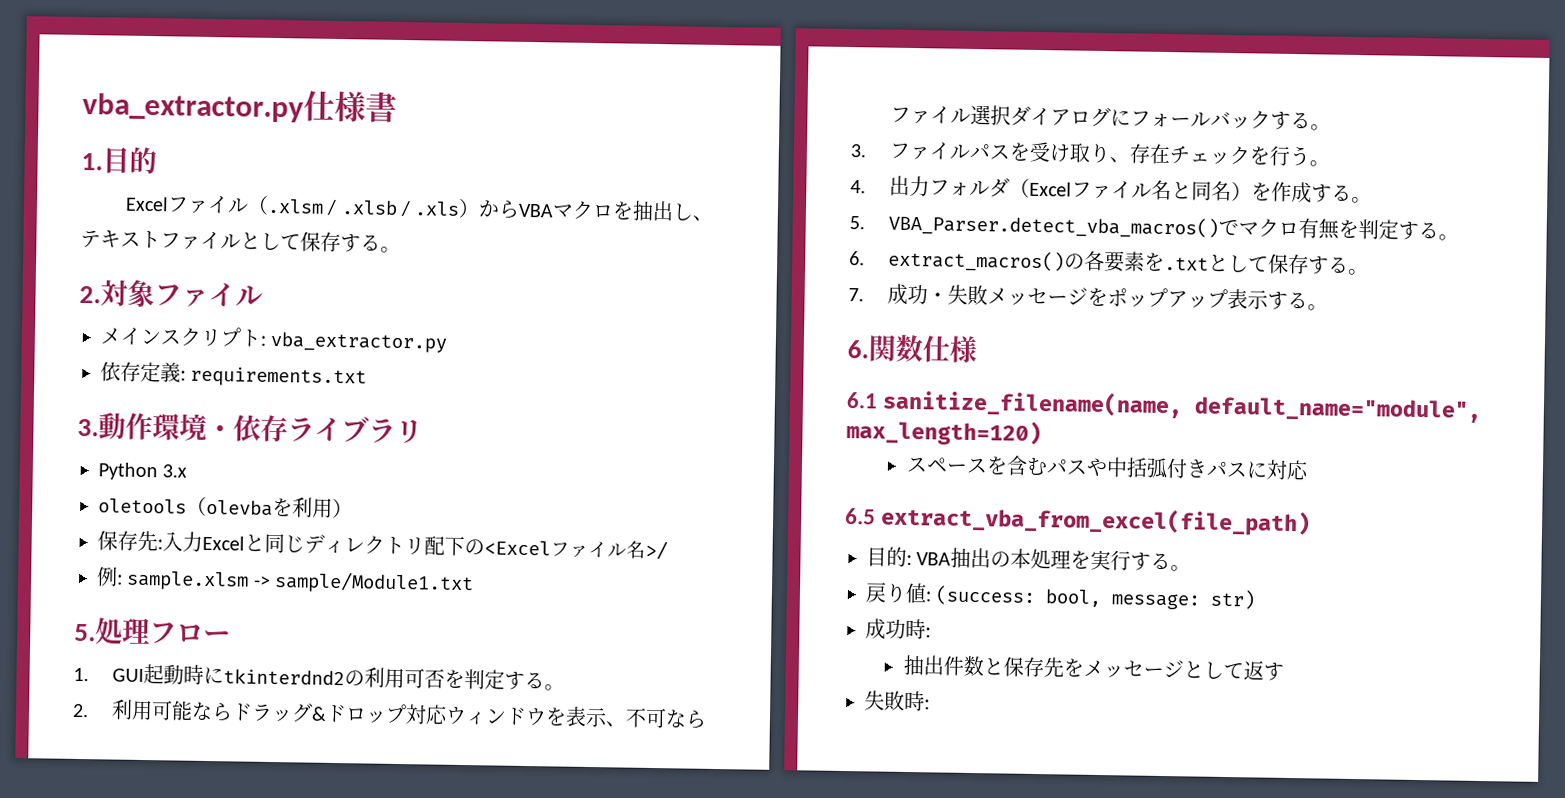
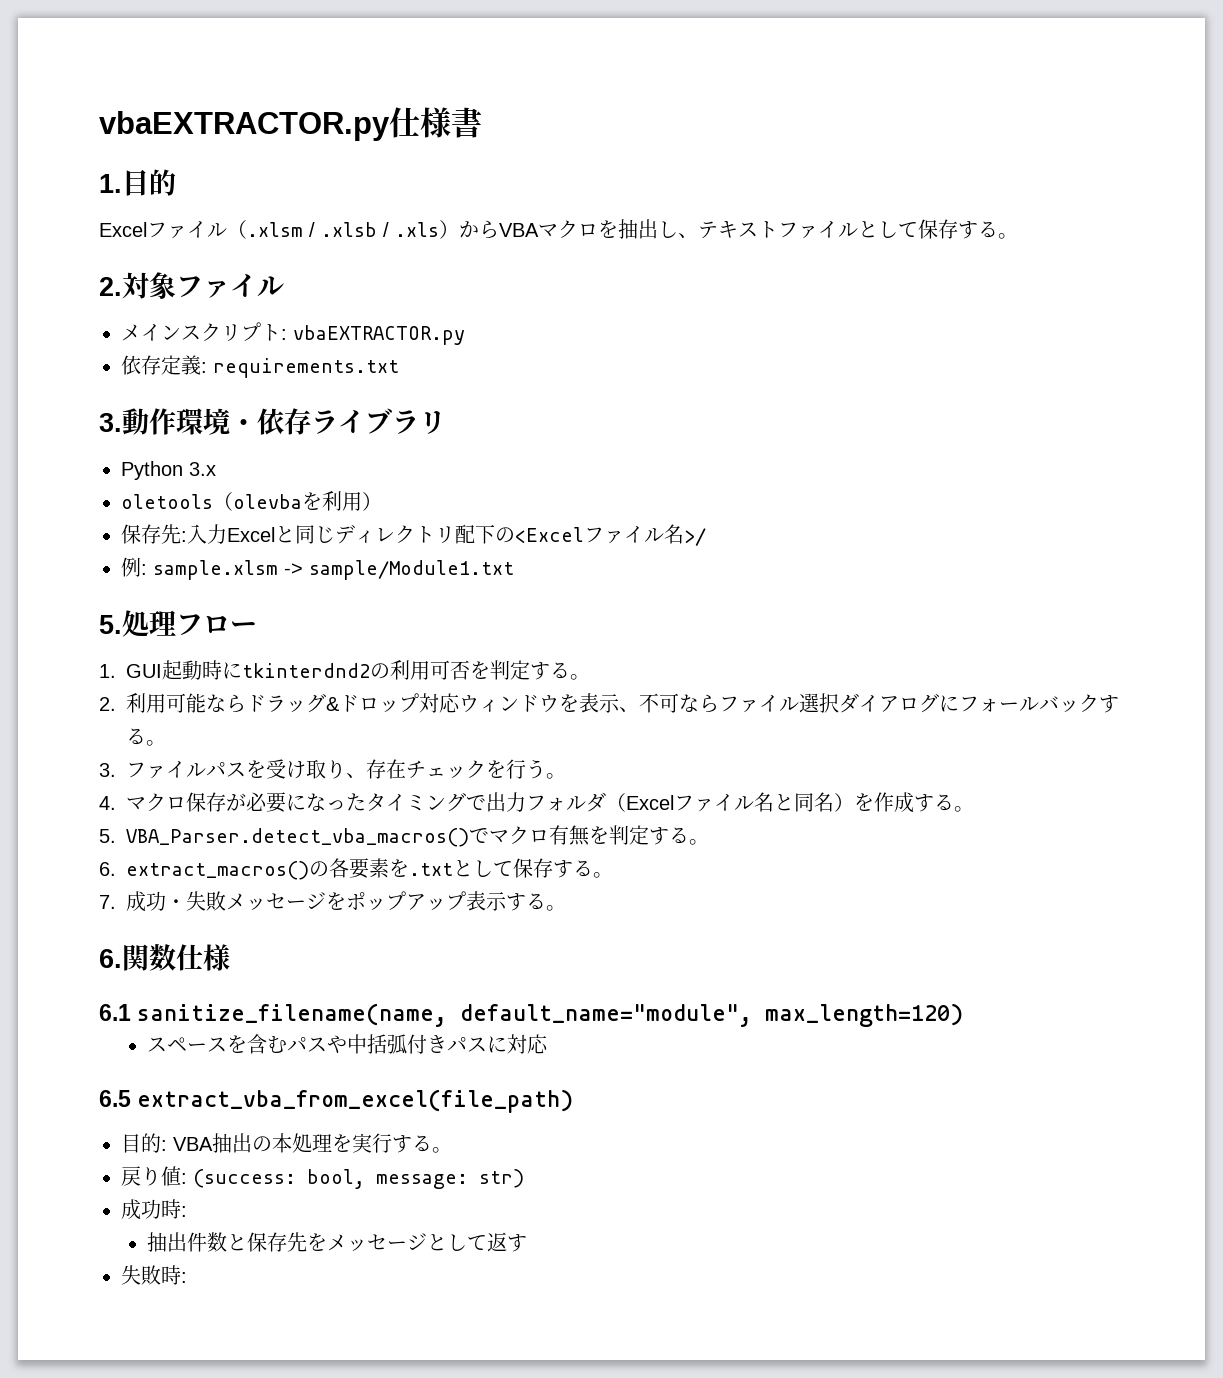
- vba_extractor.py仕様書
+ vbaEXTRACTOR.py仕様書
- メインスクリプト: vba_extractor.py
+ メインスクリプト: vbaEXTRACTOR.py
- 4.出力フォルダ（Excelファイル名と同名）を作成する。
+ 4.マクロ保存が必要になったタイミングで出力フォルダ（Excelファイル名と同名）を作成する。

